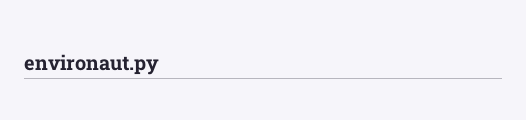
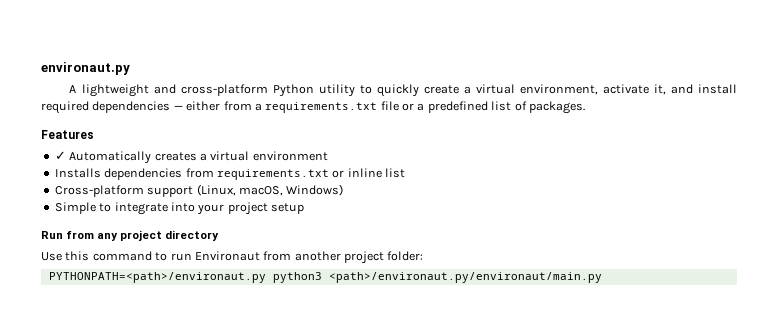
+ A lightweight and cross-platform Python utility to quickly create a virtual environment, activate it, and install required dependencies — either from a requirements.txt file or a predefined list of packages.
+ Features
+ ✓ Automatically creates a virtual environment
+ Installs dependencies from requirements.txt or inline list
+ Cross-platform support (Linux, macOS, Windows)
+ Simple to integrate into your project setup
+ Run from any project directory
+ Use this command to run Environaut from another project folder:
+ PYTHONPATH=<path>/environaut.py python3 <path>/environaut.py/environaut/main.py

